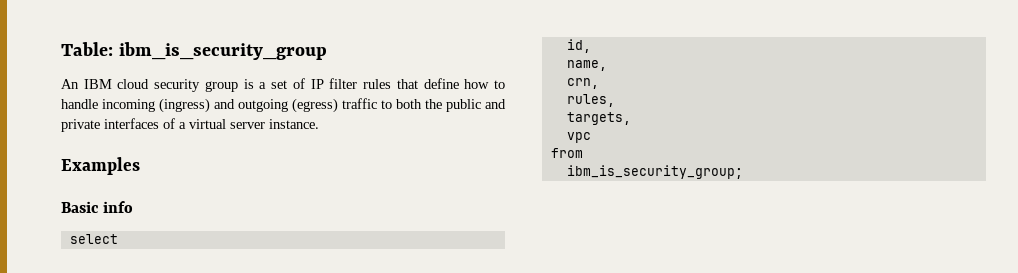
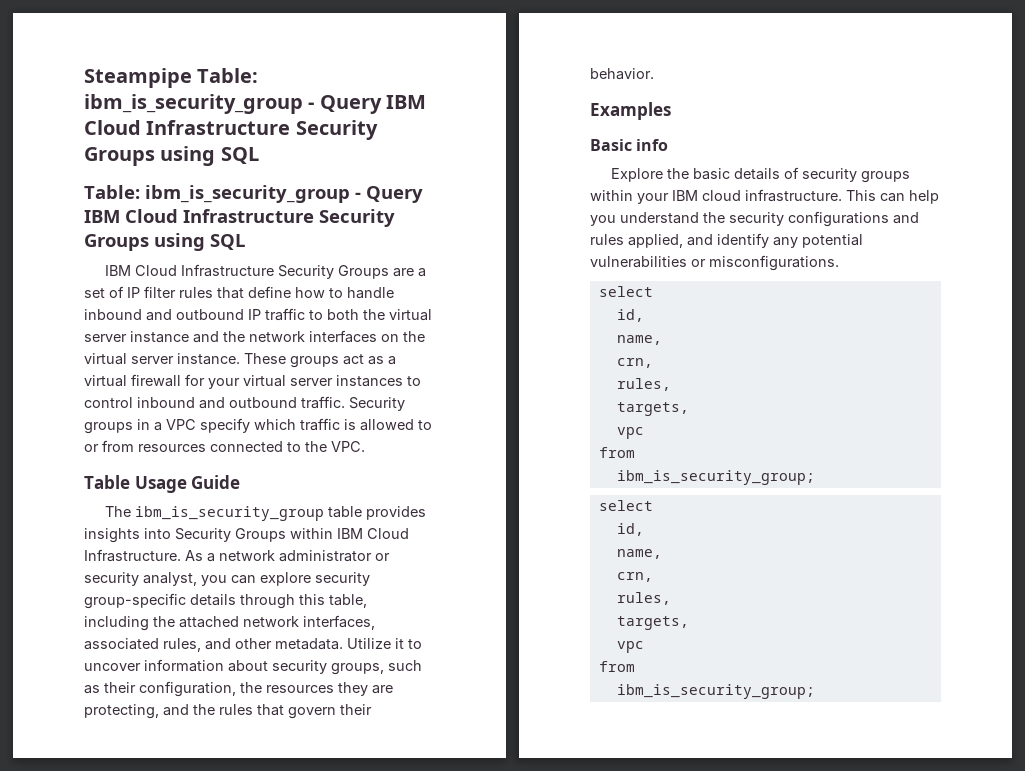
- Table: ibm_is_security_group
- An IBM cloud security group is a set of IP filter rules that define how to handle incoming (ingress) and outgoing (egress) traffic to both the public and private interfaces of a virtual server instance.
+ Steampipe Table: ibm_is_security_group - Query IBM Cloud Infrastructure Security Groups using SQL
+ Table: ibm_is_security_group - Query IBM Cloud Infrastructure Security Groups using SQL
+ IBM Cloud Infrastructure Security Groups are a set of IP filter rules that define how to handle inbound and outbound IP traffic to both the virtual server instance and the network interfaces on the virtual server instance. These groups act as a virtual firewall for your virtual server instances to control inbound and outbound traffic. Security groups in a VPC specify which traffic is allowed to or from resources connected to the VPC.
+ Table Usage Guide
+ The ibm_is_security_group table provides insights into Security Groups within IBM Cloud Infrastructure. As a network administrator or security analyst, you can explore security group-specific details through this table, including the attached network interfaces, associated rules, and other metadata. Utilize it to uncover information about security groups, such as their configuration, the resources they are protecting, and the rules that govern their behavior.
  Examples
  Basic info
+ Explore the basic details of security groups within your IBM cloud infrastructure. This can help you understand the security configurations and rules applied, and identify any potential vulnerabilities or misconfigurations.
+ select
+ id,
+ name,
+ crn,
+ rules,
+ targets,
+ vpc
+ from
+ ibm_is_security_group;

